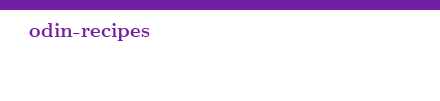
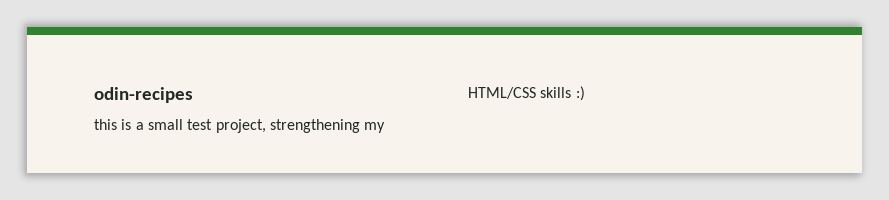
+ this is a small test project, strengthening my HTML/CSS skills :)

